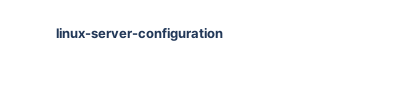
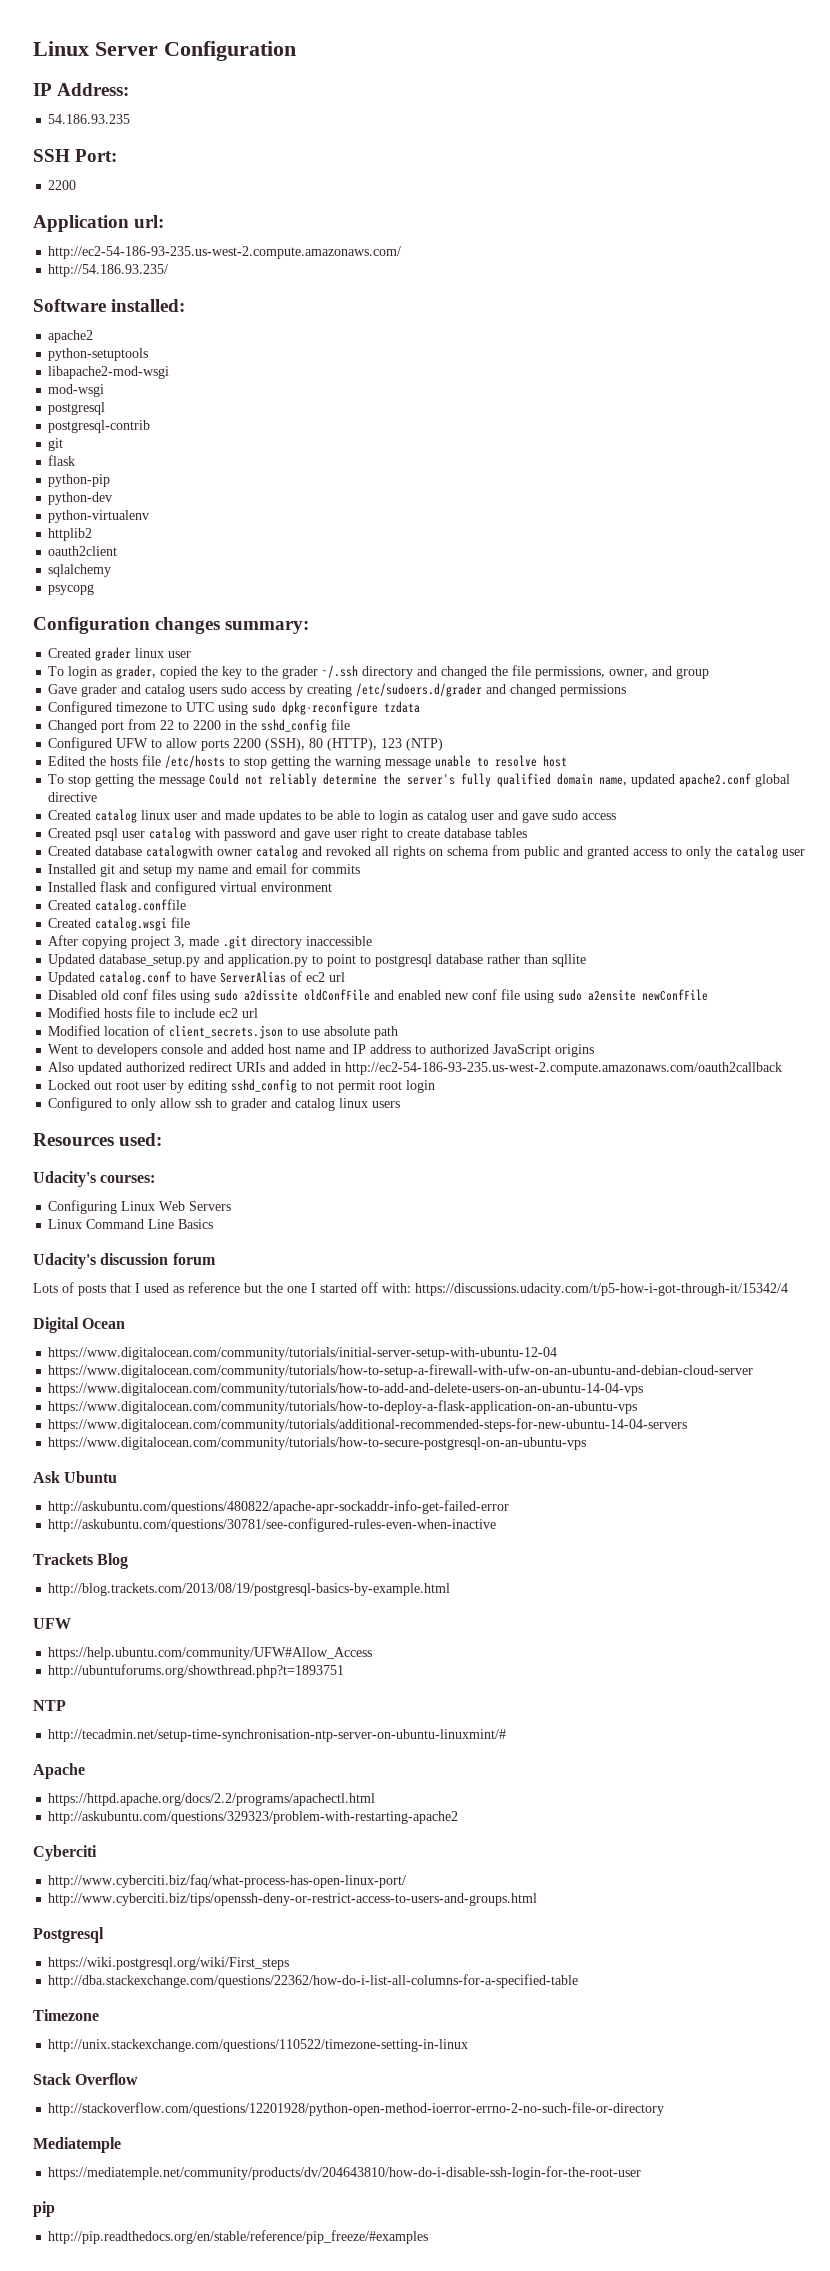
- linux-server-configuration
+ Linux Server Configuration
+ IP Address:
+ 54.186.93.235
+ SSH Port:
+ 2200
+ Application url:
+ http://ec2-54-186-93-235.us-west-2.compute.amazonaws.com/
+ http://54.186.93.235/
+ Software installed:
+ apache2
+ python-setuptools
+ libapache2-mod-wsgi
+ mod-wsgi
+ postgresql
+ postgresql-contrib
+ git
+ flask
+ python-pip
+ python-dev
+ python-virtualenv
+ httplib2
+ oauth2client
+ sqlalchemy
+ psycopg
+ Configuration changes summary:
+ Created grader linux user
+ To login as grader, copied the key to the grader ~/.ssh directory and changed the file permissions, owner, and group
+ Gave grader and catalog users sudo access by creating /etc/sudoers.d/grader and changed permissions
+ Configured timezone to UTC using sudo dpkg-reconfigure tzdata
+ Changed port from 22 to 2200 in the sshd_config file
+ Configured UFW to allow ports 2200 (SSH), 80 (HTTP), 123 (NTP)
+ Edited the hosts file /etc/hosts to stop getting the warning message unable to resolve host
+ To stop getting the message Could not reliably determine the server's fully qualified domain name, updated apache2.conf global directive
+ Created catalog linux user and made updates to be able to login as catalog user and gave sudo access
+ Created psql user catalog with password and gave user right to create database tables
+ Created database catalogwith owner catalog and revoked all rights on schema from public and granted access to only the catalog user
+ Installed git and setup my name and email for commits
+ Installed flask and configured virtual environment
+ Created catalog.conffile
+ Created catalog.wsgi file
+ After copying project 3, made .git directory inaccessible
+ Updated database_setup.py and application.py to point to postgresql database rather than sqllite
+ Updated catalog.conf to have ServerAlias of ec2 url
+ Disabled old conf files using sudo a2dissite oldConfFile and enabled new conf file using sudo a2ensite newConfFile
+ Modified hosts file to include ec2 url
+ Modified location of client_secrets.json to use absolute path
+ Went to developers console and added host name and IP address to authorized JavaScript origins
+ Also updated authorized redirect URIs and added in http://ec2-54-186-93-235.us-west-2.compute.amazonaws.com/oauth2callback
+ Locked out root user by editing sshd_config to not permit root login
+ Configured to only allow ssh to grader and catalog linux users
+ Resources used:
+ Udacity's courses:
+ Configuring Linux Web Servers
+ Linux Command Line Basics
+ Udacity's discussion forum
+ Lots of posts that I used as reference but the one I started off with: https://discussions.udacity.com/t/p5-how-i-got-through-it/15342/4
+ Digital Ocean
+ https://www.digitalocean.com/community/tutorials/initial-server-setup-with-ubuntu-12-04
+ https://www.digitalocean.com/community/tutorials/how-to-setup-a-firewall-with-ufw-on-an-ubuntu-and-debian-cloud-server
+ https://www.digitalocean.com/community/tutorials/how-to-add-and-delete-users-on-an-ubuntu-14-04-vps
+ https://www.digitalocean.com/community/tutorials/how-to-deploy-a-flask-application-on-an-ubuntu-vps
+ https://www.digitalocean.com/community/tutorials/additional-recommended-steps-for-new-ubuntu-14-04-servers
+ https://www.digitalocean.com/community/tutorials/how-to-secure-postgresql-on-an-ubuntu-vps
+ Ask Ubuntu
+ http://askubuntu.com/questions/480822/apache-apr-sockaddr-info-get-failed-error
+ http://askubuntu.com/questions/30781/see-configured-rules-even-when-inactive
+ Trackets Blog
+ http://blog.trackets.com/2013/08/19/postgresql-basics-by-example.html
+ UFW
+ https://help.ubuntu.com/community/UFW#Allow_Access
+ http://ubuntuforums.org/showthread.php?t=1893751
+ NTP
+ http://tecadmin.net/setup-time-synchronisation-ntp-server-on-ubuntu-linuxmint/#
+ Apache
+ https://httpd.apache.org/docs/2.2/programs/apachectl.html
+ http://askubuntu.com/questions/329323/problem-with-restarting-apache2
+ Cyberciti
+ http://www.cyberciti.biz/faq/what-process-has-open-linux-port/
+ http://www.cyberciti.biz/tips/openssh-deny-or-restrict-access-to-users-and-groups.html
+ Postgresql
+ https://wiki.postgresql.org/wiki/First_steps
+ http://dba.stackexchange.com/questions/22362/how-do-i-list-all-columns-for-a-specified-table
+ Timezone
+ http://unix.stackexchange.com/questions/110522/timezone-setting-in-linux
+ Stack Overflow
+ http://stackoverflow.com/questions/12201928/python-open-method-ioerror-errno-2-no-such-file-or-directory
+ Mediatemple
+ https://mediatemple.net/community/products/dv/204643810/how-do-i-disable-ssh-login-for-the-root-user
+ pip
+ http://pip.readthedocs.org/en/stable/reference/pip_freeze/#examples

